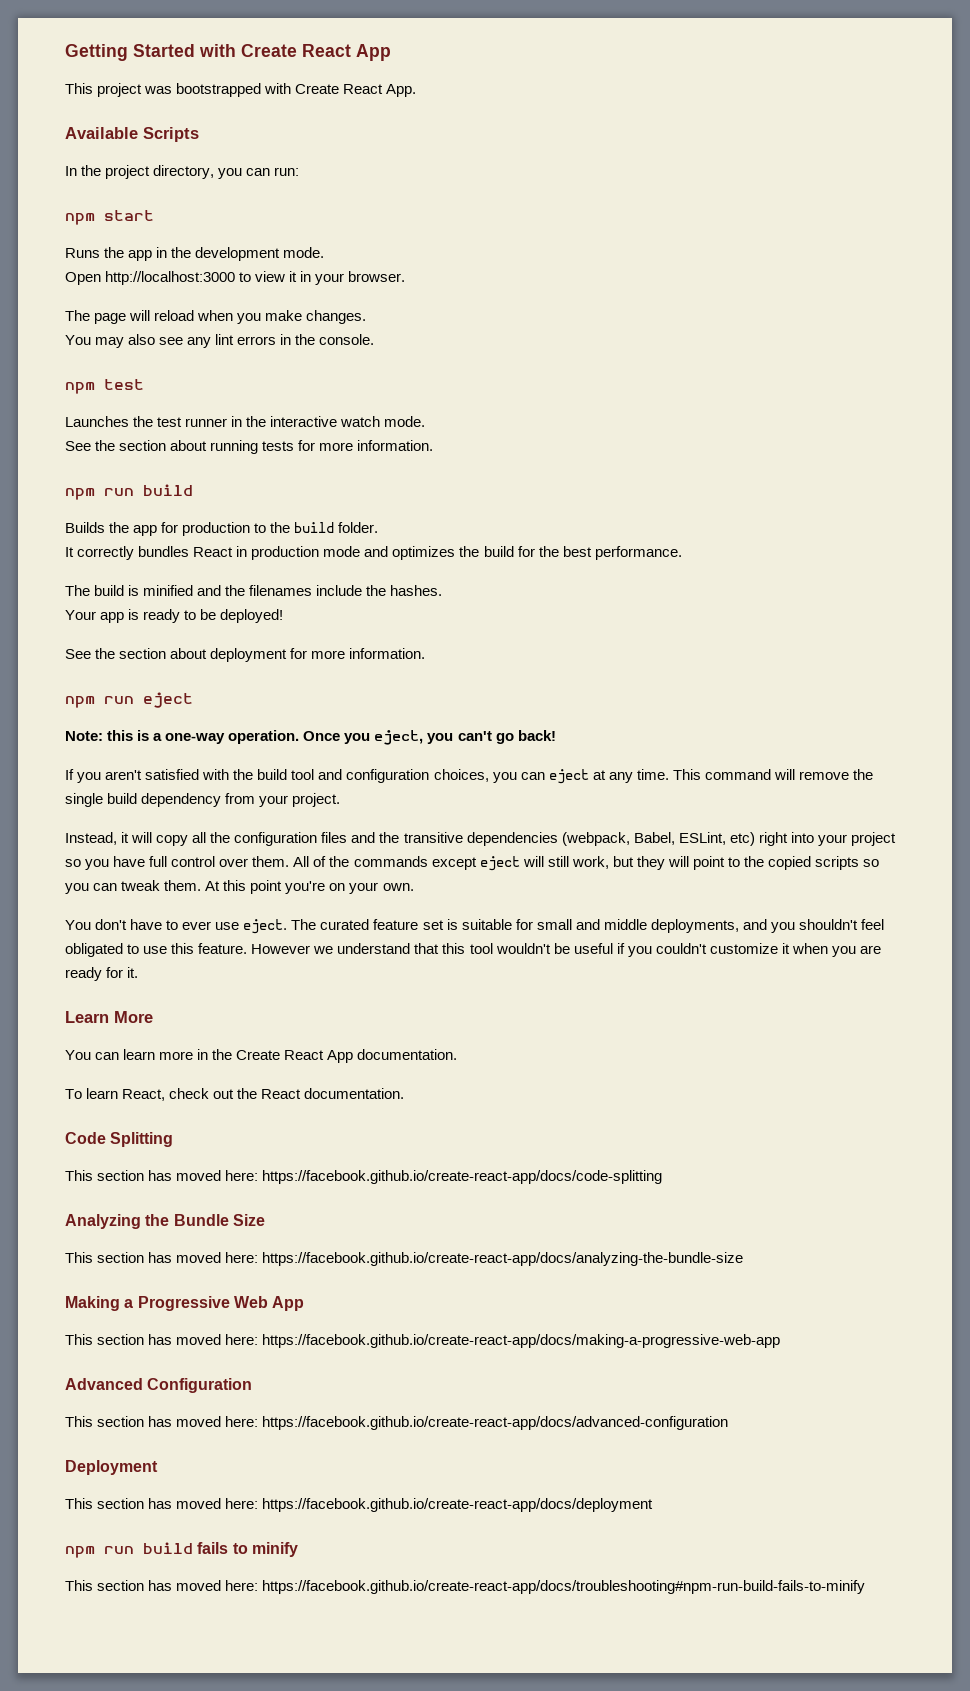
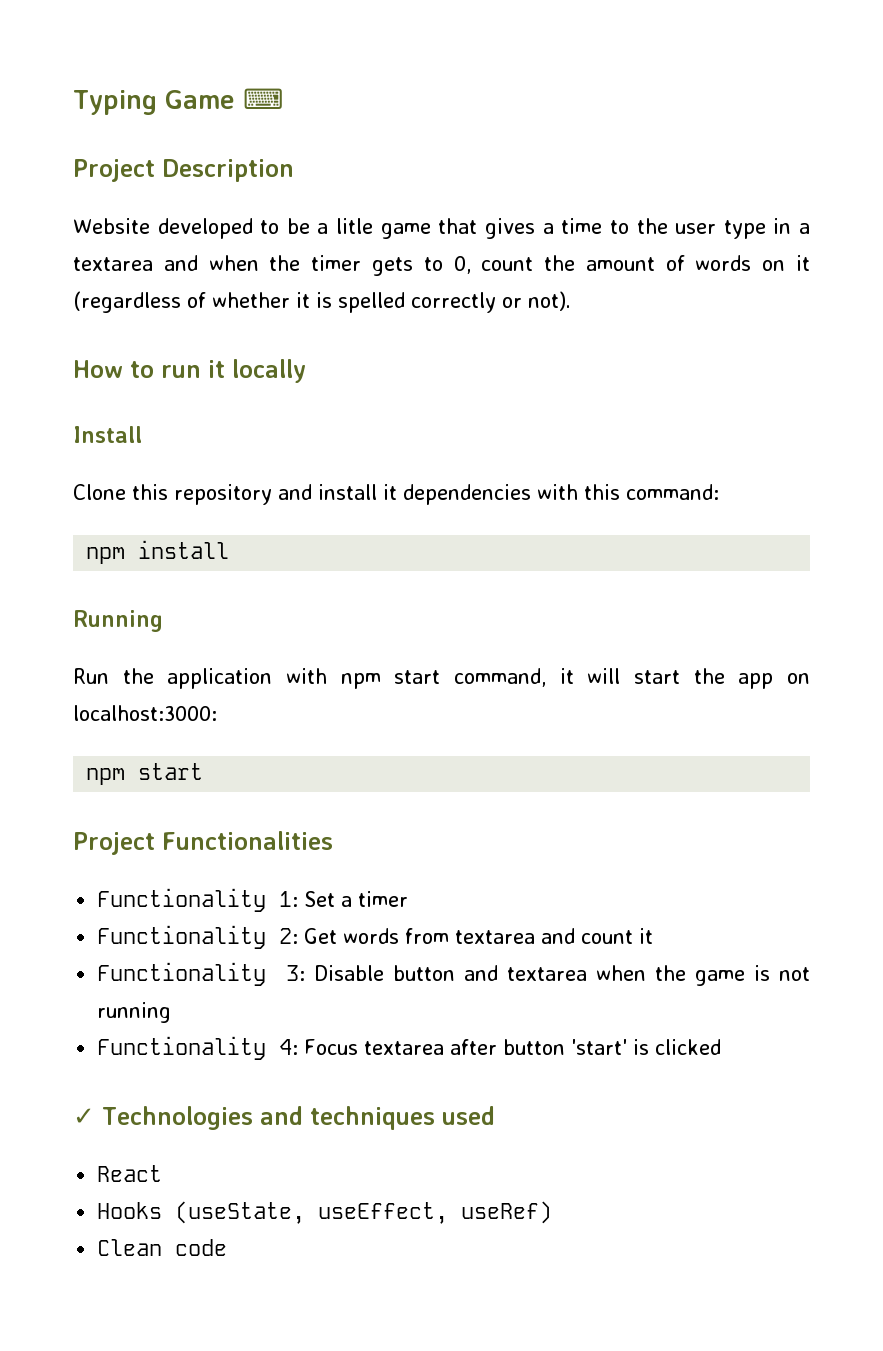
- Getting Started with Create React App
- This project was bootstrapped with Create React App.
- Available Scripts
- In the project directory, you can run:
+ Typing Game ⌨
+ Project Description
+ Website developed to be a litle game that gives a time to the user type in a textarea and when the timer gets to 0, count the amount of words on it (regardless of whether it is spelled correctly or not).
+ How to run it locally
+ Install
+ Clone this repository and install it dependencies with this command:
+ npm install
+ Running
+ Run the application with npm start command, it will start the app on localhost:3000:
  npm start
- Runs the app in the development mode.
- Open http://localhost:3000 to view it in your browser.
- The page will reload when you make changes.
- You may also see any lint errors in the console.
- npm test
- Launches the test runner in the interactive watch mode.
- See the section about running tests for more information.
- npm run build
- Builds the app for production to the build folder.
- It correctly bundles React in production mode and optimizes the build for the best performance.
- The build is minified and the filenames include the hashes.
- Your app is ready to be deployed!
- See the section about deployment for more information.
- npm run eject
- Note: this is a one-way operation. Once you eject, you can't go back!
- If you aren't satisfied with the build tool and configuration choices, you can eject at any time. This command will remove the single build dependency from your project.
- Instead, it will copy all the configuration files and the transitive dependencies (webpack, Babel, ESLint, etc) right into your project so you have full control over them. All of the commands except eject will still work, but they will point to the copied scripts so you can tweak them. At this point you're on your own.
- You don't have to ever use eject. The curated feature set is suitable for small and middle deployments, and you shouldn't feel obligated to use this feature. However we understand that this tool wouldn't be useful if you couldn't customize it when you are ready for it.
- Learn More
- You can learn more in the Create React App documentation.
- To learn React, check out the React documentation.
- Code Splitting
- This section has moved here: https://facebook.github.io/create-react-app/docs/code-splitting
- Analyzing the Bundle Size
- This section has moved here: https://facebook.github.io/create-react-app/docs/analyzing-the-bundle-size
- Making a Progressive Web App
- This section has moved here: https://facebook.github.io/create-react-app/docs/making-a-progressive-web-app
- Advanced Configuration
- This section has moved here: https://facebook.github.io/create-react-app/docs/advanced-configuration
- Deployment
- This section has moved here: https://facebook.github.io/create-react-app/docs/deployment
- npm run build fails to minify
- This section has moved here: https://facebook.github.io/create-react-app/docs/troubleshooting#npm-run-build-fails-to-minify
+ Project Functionalities
+ Functionality 1: Set a timer
+ Functionality 2: Get words from textarea and count it
+ Functionality 3: Disable button and textarea when the game is not running
+ Functionality 4: Focus textarea after button 'start' is clicked
+ ✓ Technologies and techniques used
+ React
+ Hooks (useState, useEffect, useRef)
+ Clean code

